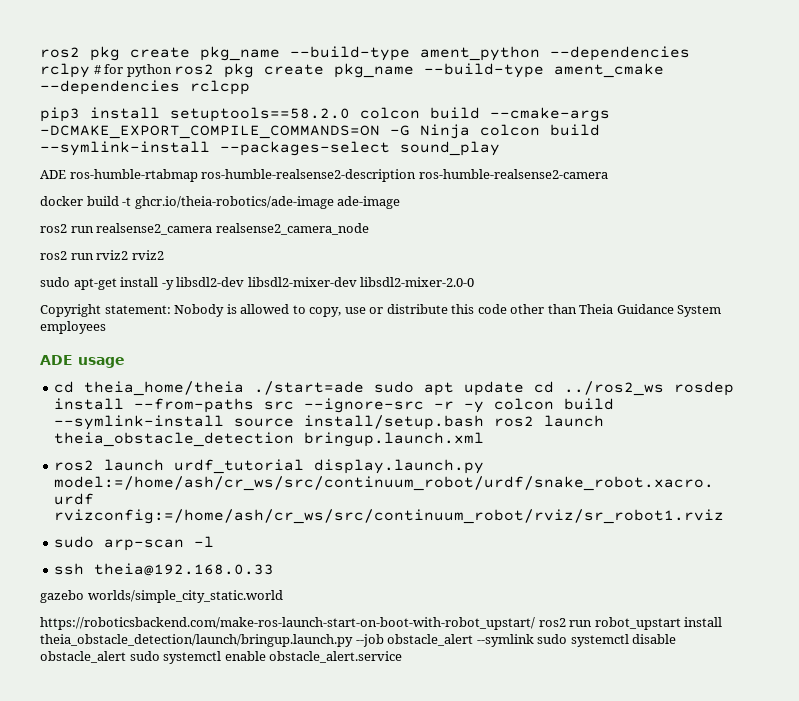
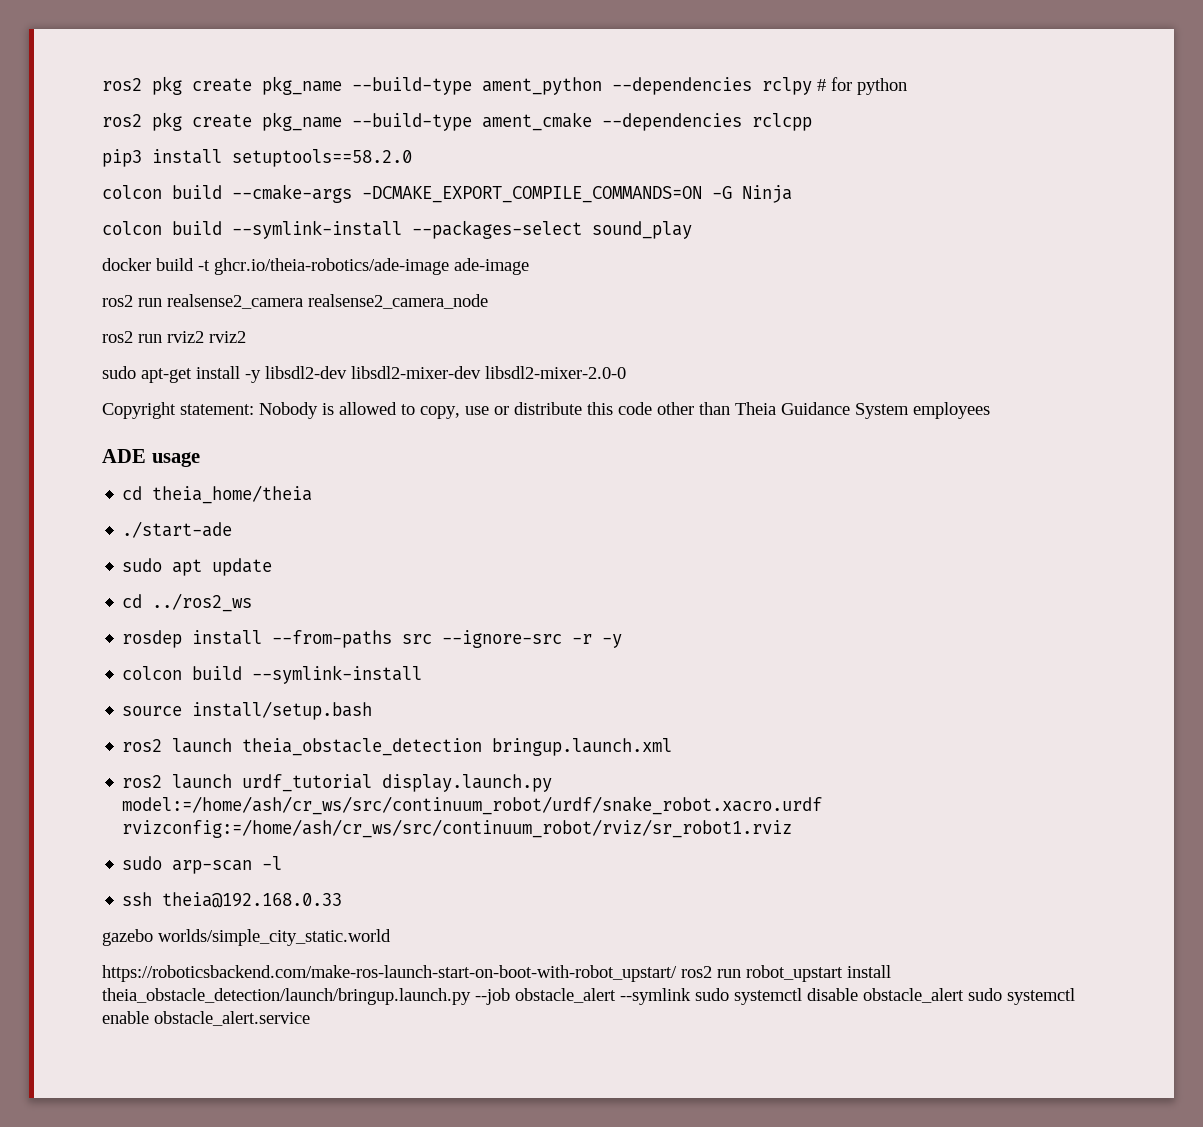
- ros2 pkg create pkg_name --build-type ament_python --dependencies rclpy # for python ros2 pkg create pkg_name --build-type ament_cmake --dependencies rclcpp
+ ros2 pkg create pkg_name --build-type ament_python --dependencies rclpy # for python
+ ros2 pkg create pkg_name --build-type ament_cmake --dependencies rclcpp
- pip3 install setuptools==58.2.0 colcon build --cmake-args -DCMAKE_EXPORT_COMPILE_COMMANDS=ON -G Ninja colcon build --symlink-install --packages-select sound_play
+ pip3 install setuptools==58.2.0
+ colcon build --cmake-args -DCMAKE_EXPORT_COMPILE_COMMANDS=ON -G Ninja
+ colcon build --symlink-install --packages-select sound_play
- ADE ros-humble-rtabmap ros-humble-realsense2-description ros-humble-realsense2-camera
- cd theia_home/theia ./start=ade sudo apt update cd ../ros2_ws rosdep install --from-paths src --ignore-src -r -y colcon build --symlink-install source install/setup.bash ros2 launch theia_obstacle_detection bringup.launch.xml
+ cd theia_home/theia
+ ./start-ade
+ sudo apt update
+ cd ../ros2_ws
+ rosdep install --from-paths src --ignore-src -r -y
+ colcon build --symlink-install
+ source install/setup.bash
+ ros2 launch theia_obstacle_detection bringup.launch.xml

